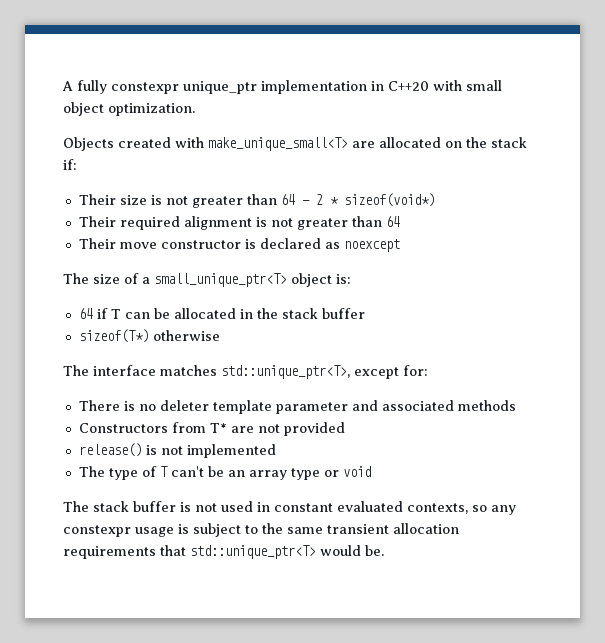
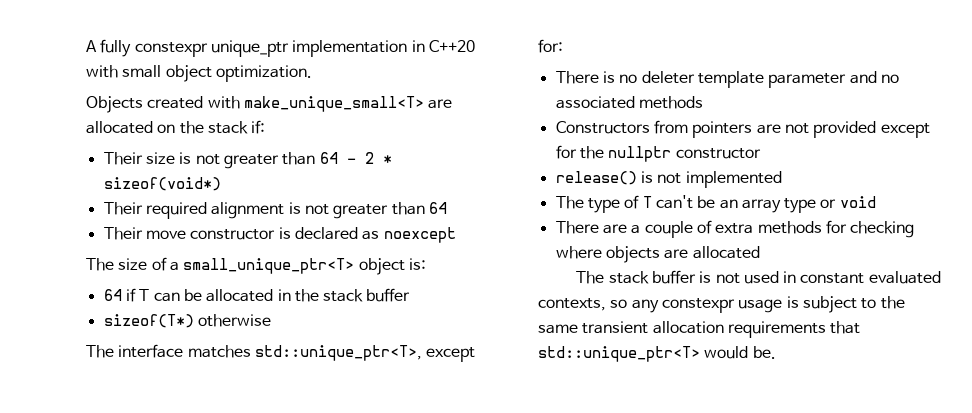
- There is no deleter template parameter and associated methods
+ There is no deleter template parameter and no associated methods
- Constructors from T* are not provided
+ Constructors from pointers are not provided except for the nullptr constructor
+ There are a couple of extra methods for checking where objects are allocated

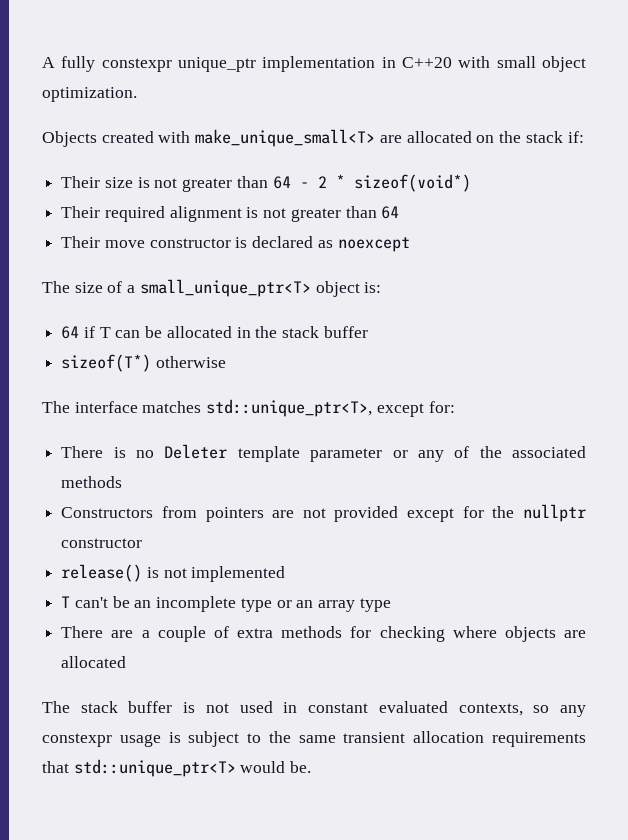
- There is no deleter template parameter and no associated methods
+ There is no Deleter template parameter or any of the associated methods
- The type of T can't be an array type or void
+ T can't be an incomplete type or an array type

